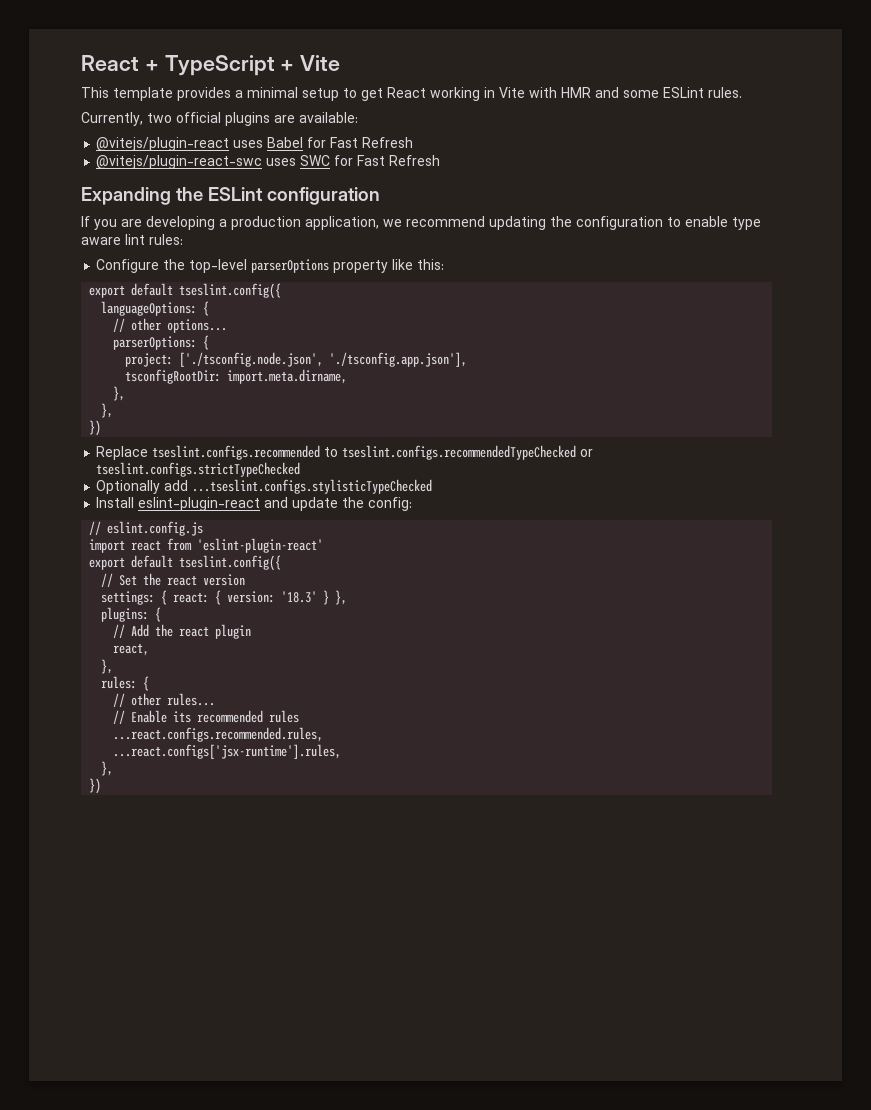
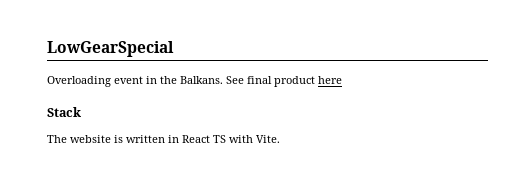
- React + TypeScript + Vite
- This template provides a minimal setup to get React working in Vite with HMR and some ESLint rules.
- Currently, two official plugins are available:
- @vitejs/plugin-react uses Babel for Fast Refresh
- @vitejs/plugin-react-swc uses SWC for Fast Refresh
- Expanding the ESLint configuration
- If you are developing a production application, we recommend updating the configuration to enable type aware lint rules:
- Configure the top-level parserOptions property like this:
- export default tseslint.config({
- languageOptions: {
- // other options...
- parserOptions: {
- project: ['./tsconfig.node.json', './tsconfig.app.json'],
- tsconfigRootDir: import.meta.dirname,
- },
- },
- })
- Replace tseslint.configs.recommended to tseslint.configs.recommendedTypeChecked or tseslint.configs.strictTypeChecked
- Optionally add ...tseslint.configs.stylisticTypeChecked
- Install eslint-plugin-react and update the config:
- // eslint.config.js
- import react from 'eslint-plugin-react'
- export default tseslint.config({
- // Set the react version
- settings: { react: { version: '18.3' } },
- plugins: {
- // Add the react plugin
- react,
- },
- rules: {
- // other rules...
- // Enable its recommended rules
- ...react.configs.recommended.rules,
- ...react.configs['jsx-runtime'].rules,
- },
- })
+ LowGearSpecial
+ Overloading event in the Balkans. See final product here
+ Stack
+ The website is written in React TS with Vite.

